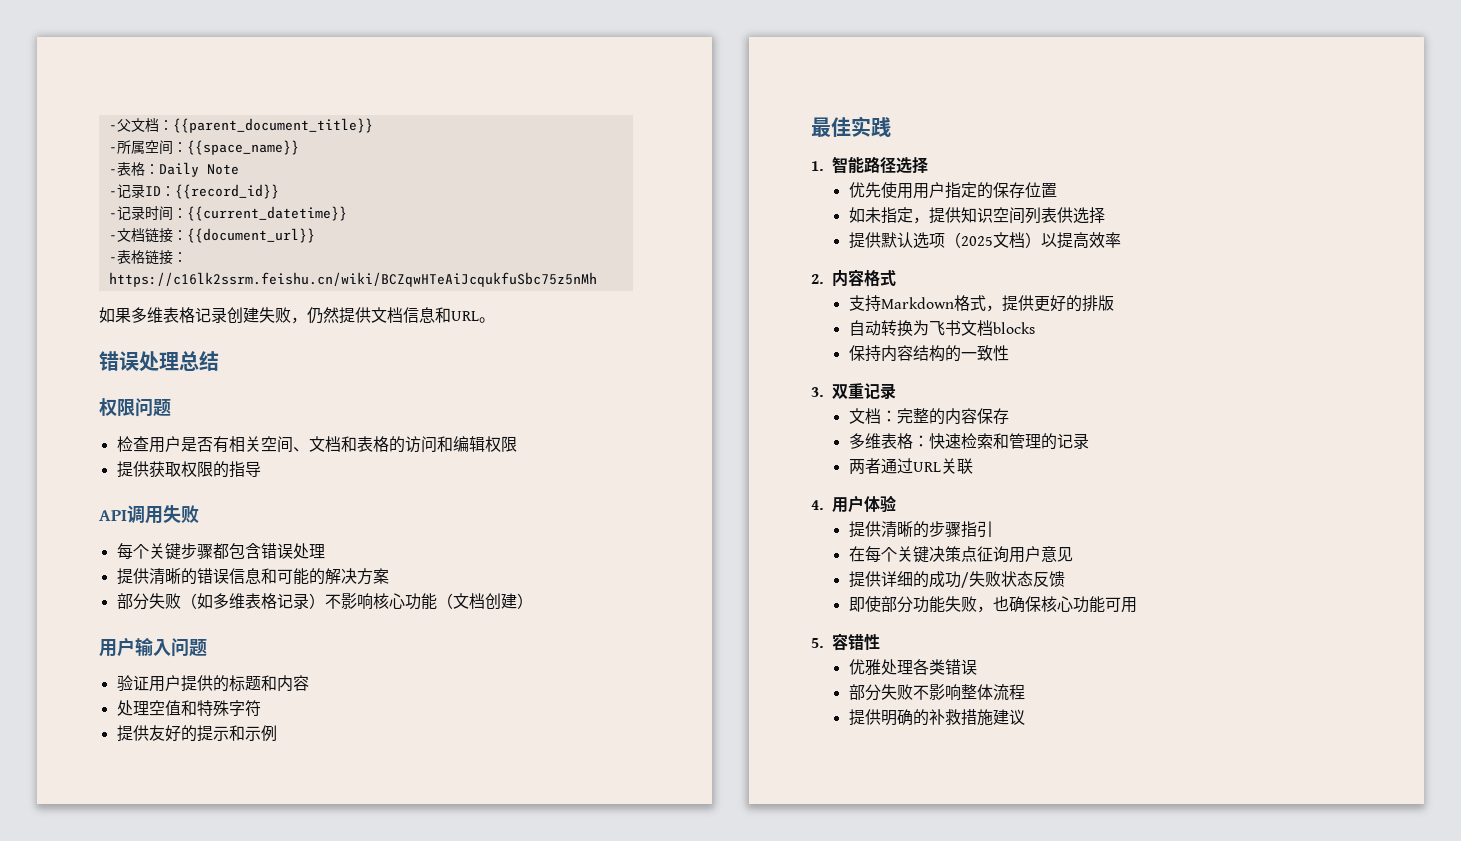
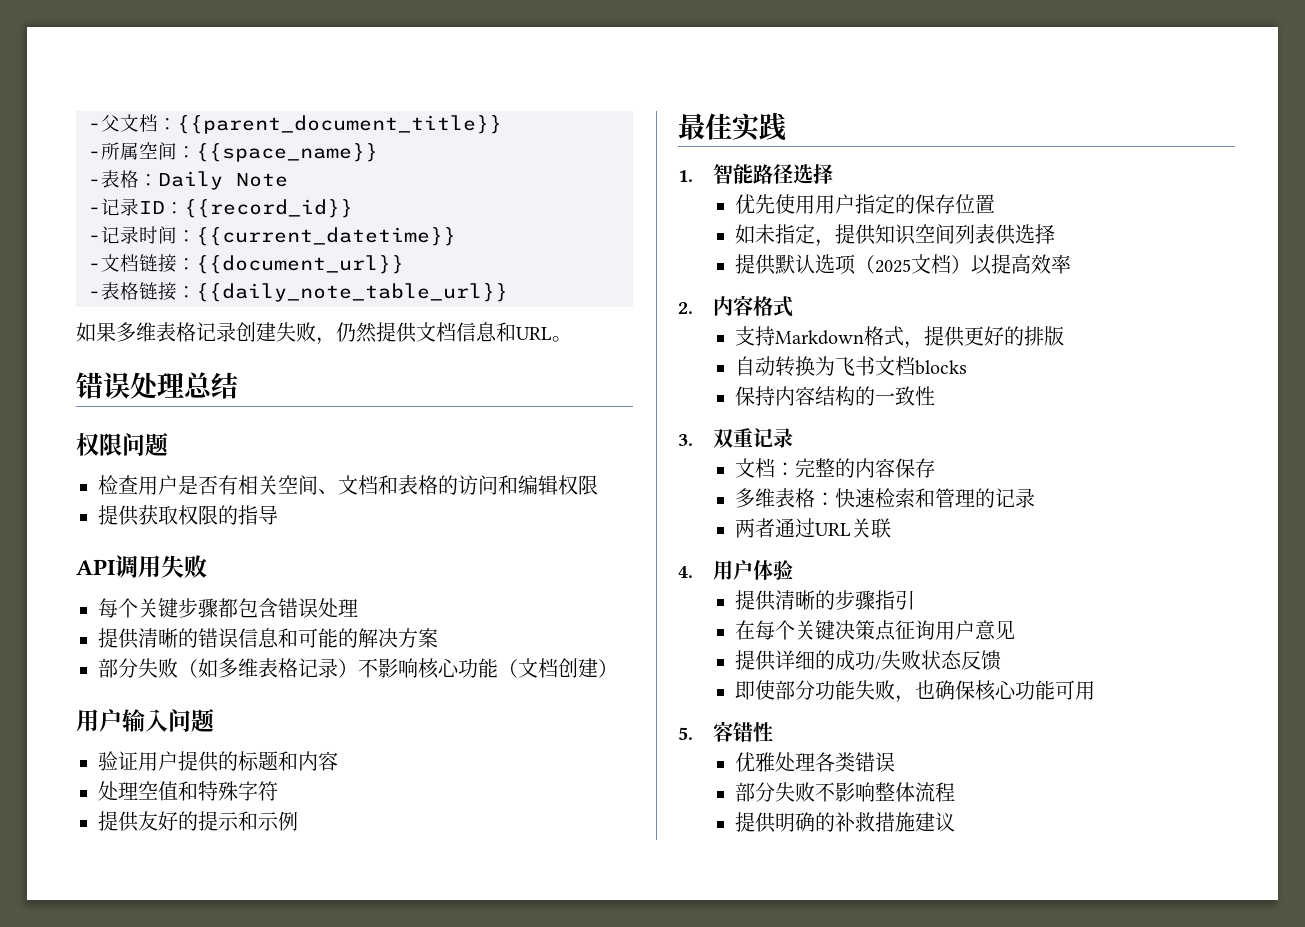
- -表格链接：https://c16lk2ssrm.feishu.cn/wiki/BCZqwHTeAiJcqukfuSbc75z5nMh
+ -表格链接：{{daily_note_table_url}}

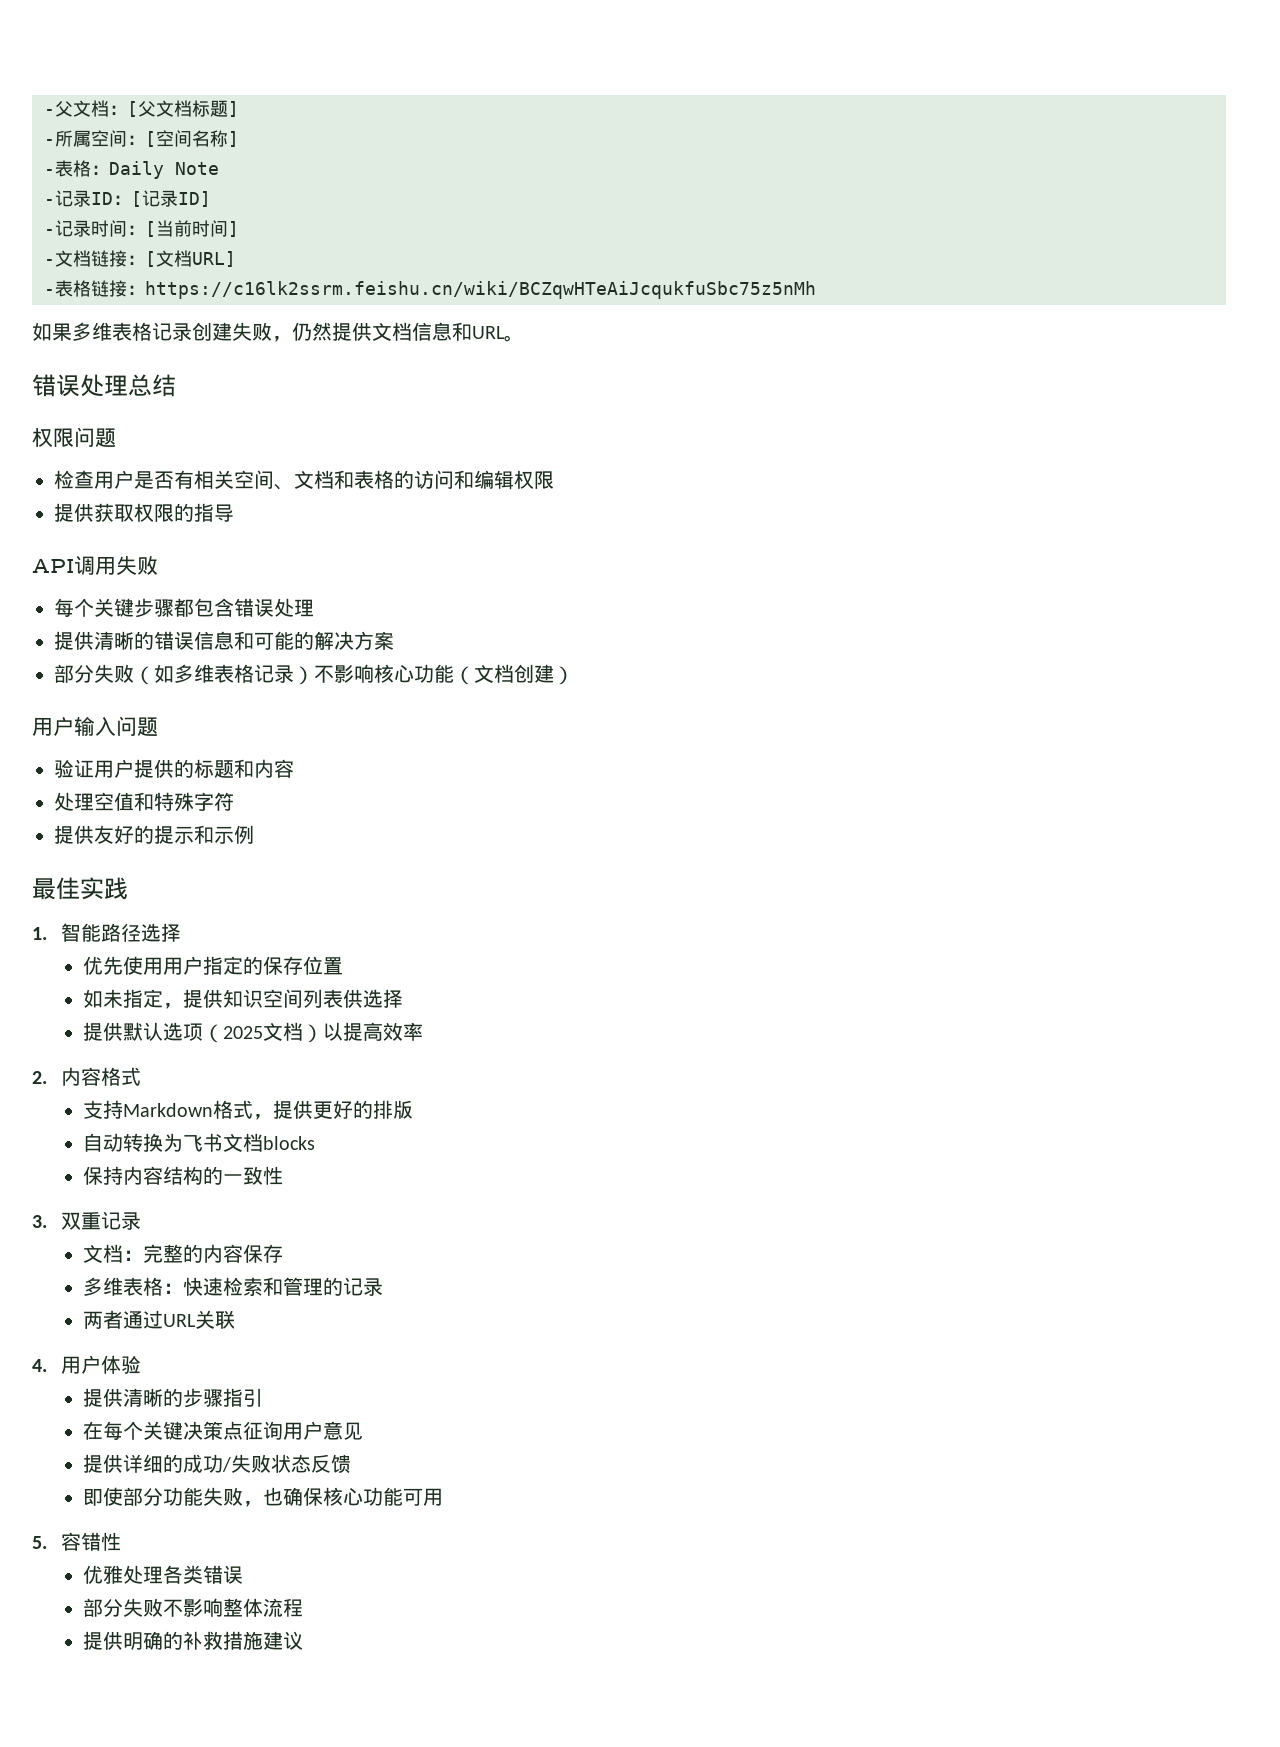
- -父文档：{{parent_document_title}}
+ -父文档：[父文档标题]
- -所属空间：{{space_name}}
+ -所属空间：[空间名称]
- -记录ID：{{record_id}}
+ -记录ID：[记录ID]
- -记录时间：{{current_datetime}}
+ -记录时间：[当前时间]
- -文档链接：{{document_url}}
+ -文档链接：[文档URL]
- -表格链接：{{daily_note_table_url}}
+ -表格链接：https://c16lk2ssrm.feishu.cn/wiki/BCZqwHTeAiJcqukfuSbc75z5nMh

